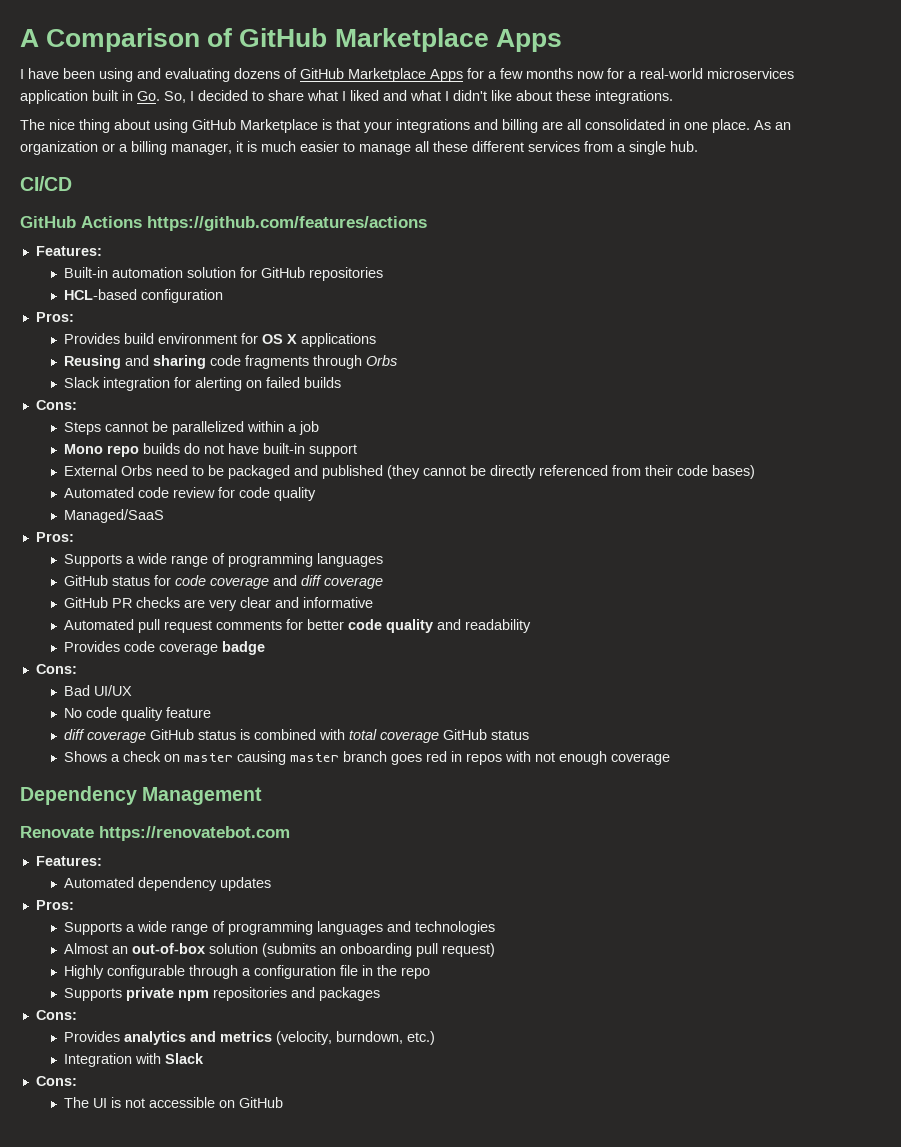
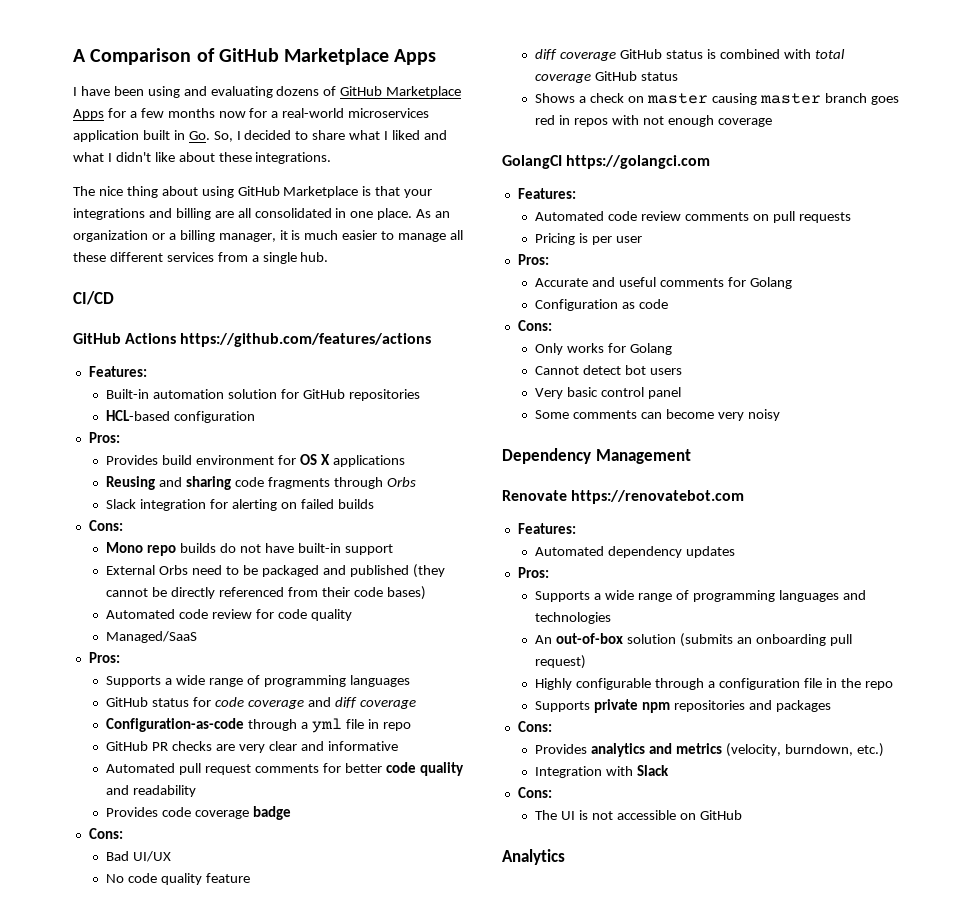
- Steps cannot be parallelized within a job
+ Configuration-as-code through a yml file in repo
+ GolangCI https://golangci.com
+ Features:
+ Automated code review comments on pull requests
+ Pricing is per user
+ Pros:
+ Accurate and useful comments for Golang
+ Configuration as code
+ Cons:
+ Only works for Golang
+ Cannot detect bot users
+ Very basic control panel
+ Some comments can become very noisy
- Almost an out-of-box solution (submits an onboarding pull request)
+ An out-of-box solution (submits an onboarding pull request)
+ Analytics

